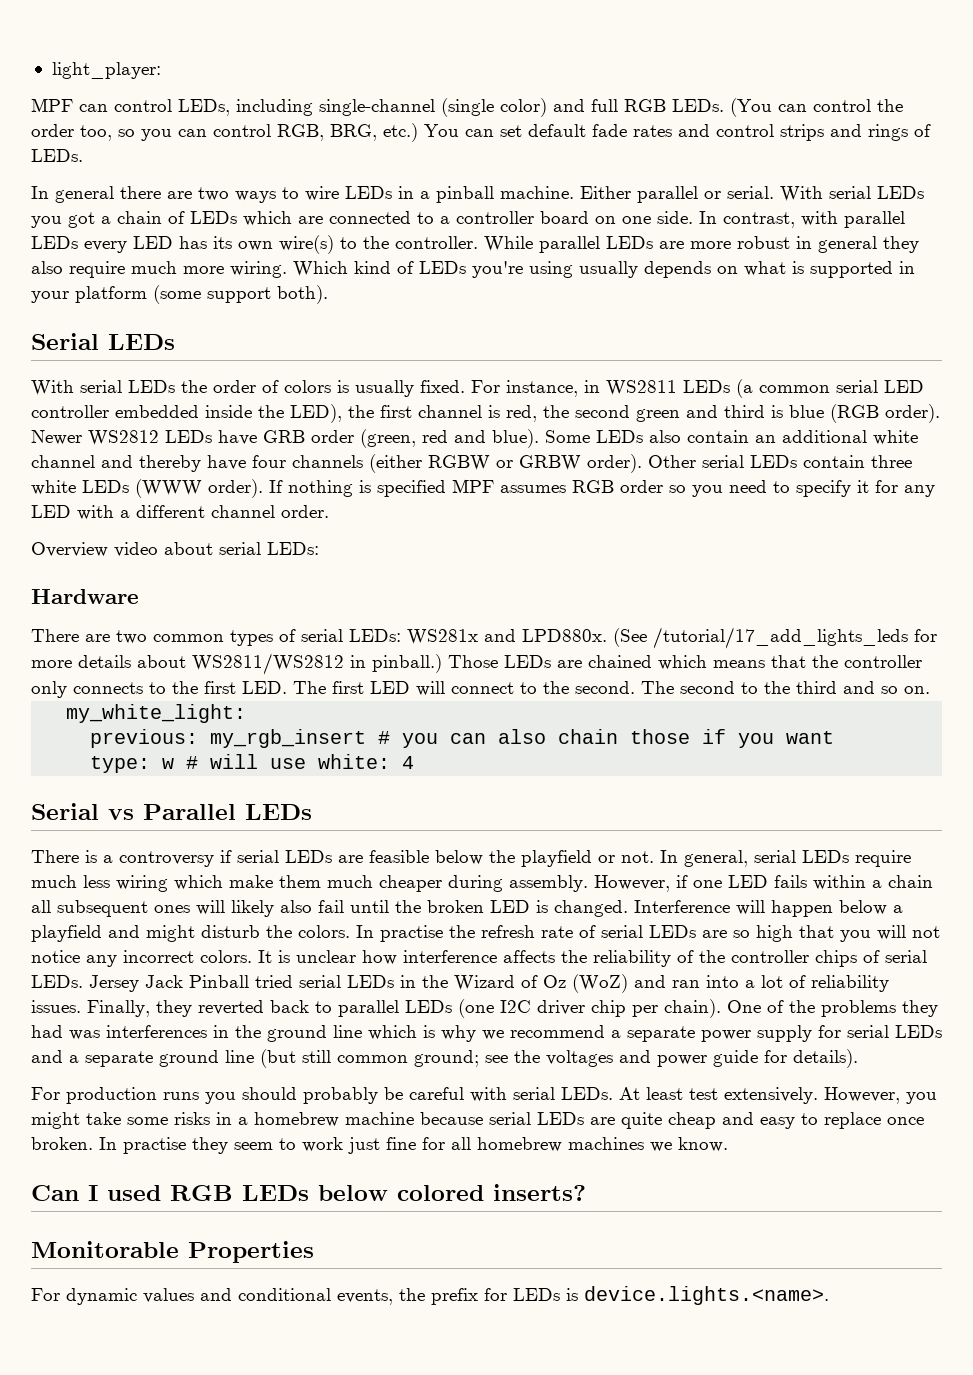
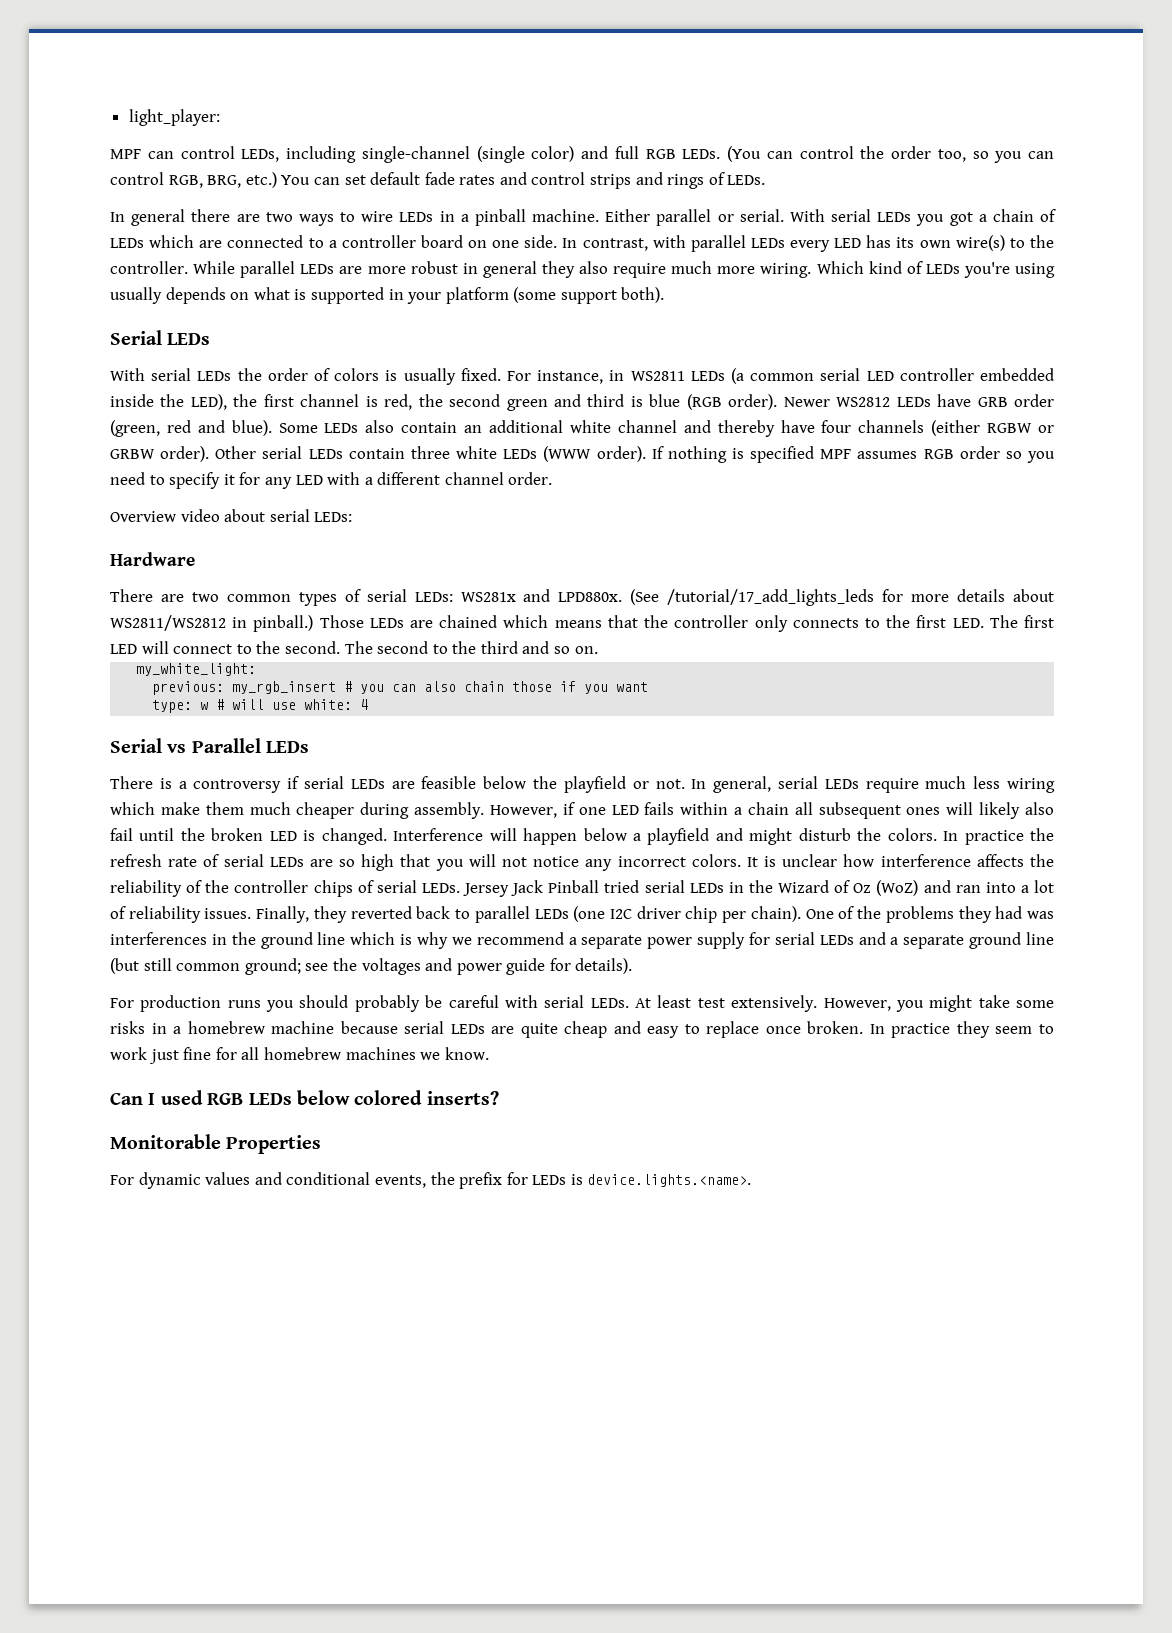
- In practise the refresh rate of serial LEDs are so high that you will not notice any incorrect colors.
+ In practice the refresh rate of serial LEDs are so high that you will not notice any incorrect colors.
- In practise they seem to work just fine for all homebrew machines we know.
+ In practice they seem to work just fine for all homebrew machines we know.

